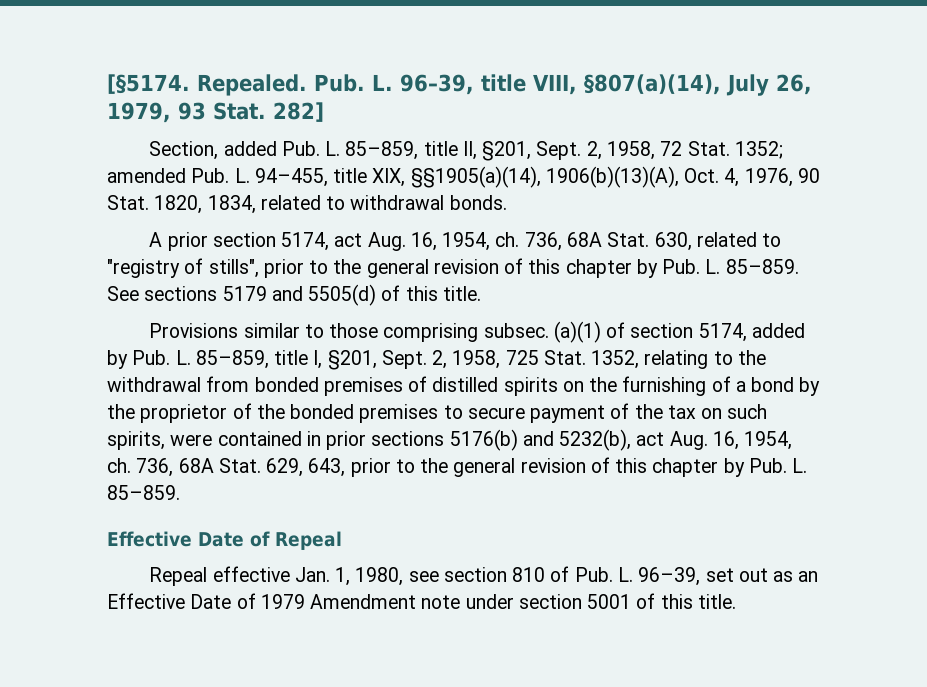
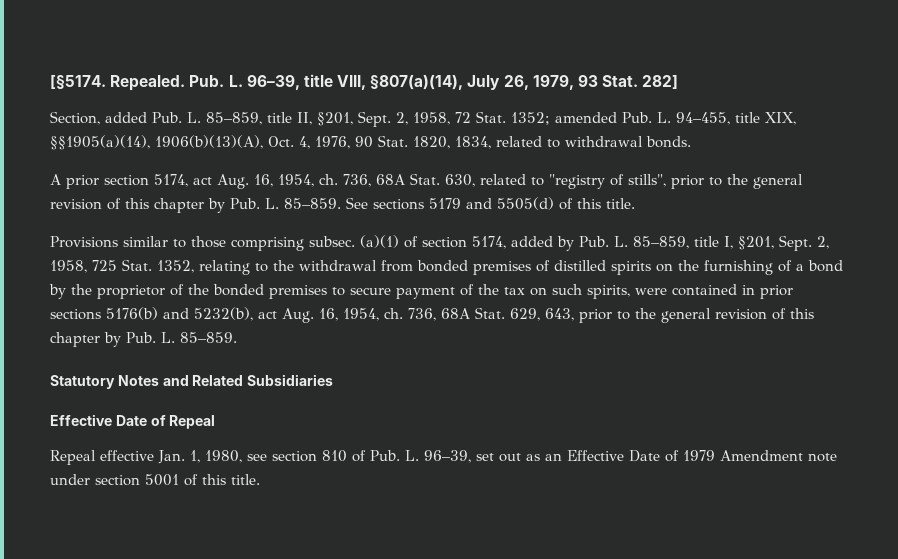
+ Statutory Notes and Related Subsidiaries

